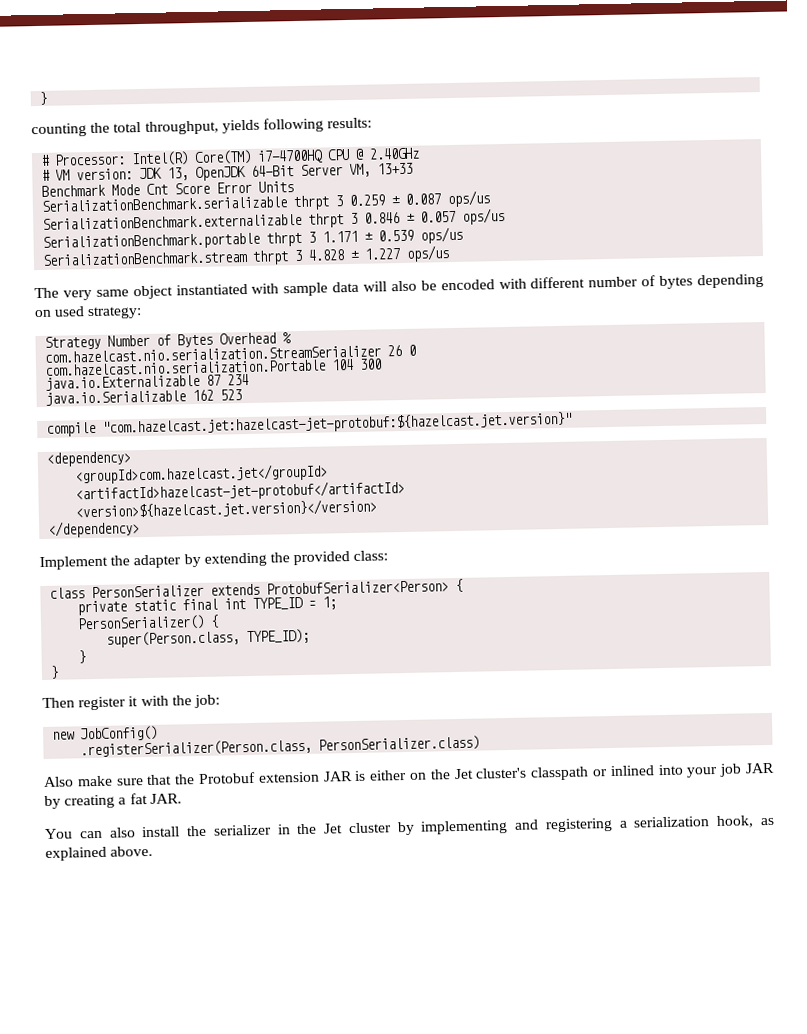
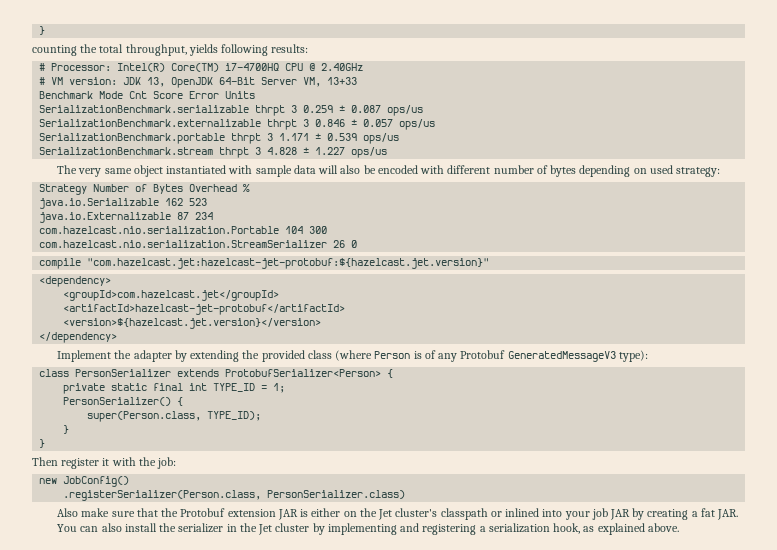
+ java.io.Serializable 162 523
+ java.io.Externalizable 87 234
+ com.hazelcast.nio.serialization.Portable 104 300
  com.hazelcast.nio.serialization.StreamSerializer 26 0
- com.hazelcast.nio.serialization.Portable 104 300
- java.io.Externalizable 87 234
- java.io.Serializable 162 523
- Implement the adapter by extending the provided class:
+ Implement the adapter by extending the provided class (where Person is of any Protobuf GeneratedMessageV3 type):

